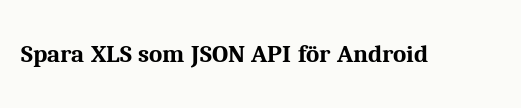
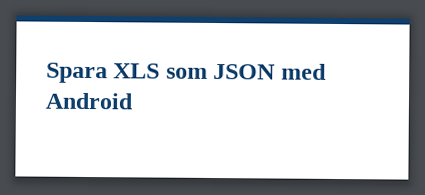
- Spara XLS som JSON API för Android
+ Spara XLS som JSON med Android

